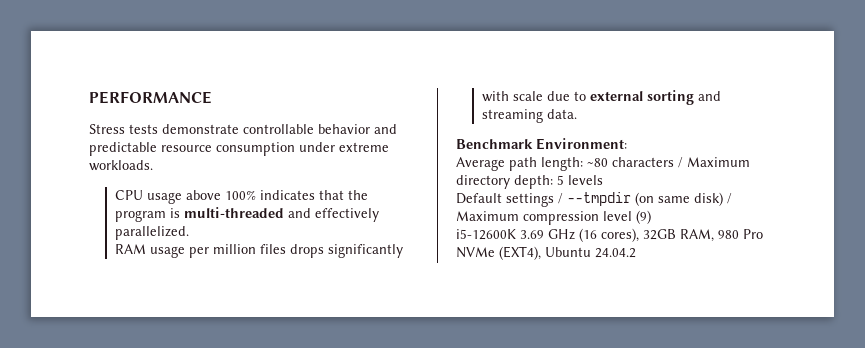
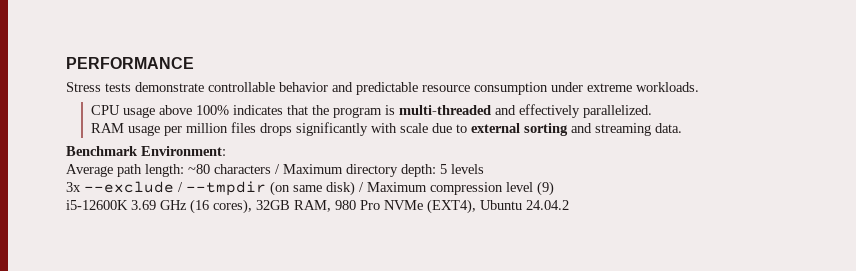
- Default settings / --tmpdir (on same disk) / Maximum compression level (9)
+ 3x --exclude / --tmpdir (on same disk) / Maximum compression level (9)

